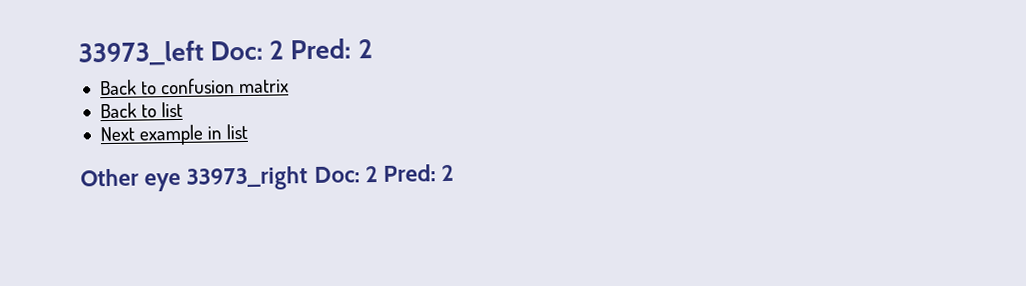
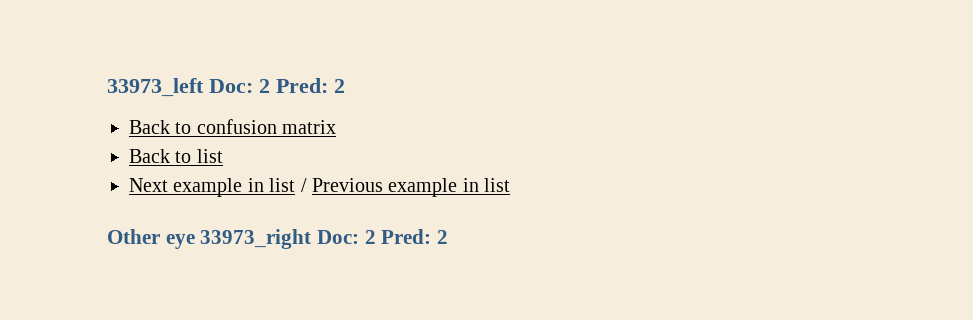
- Next example in list
+ Next example in list / Previous example in list

